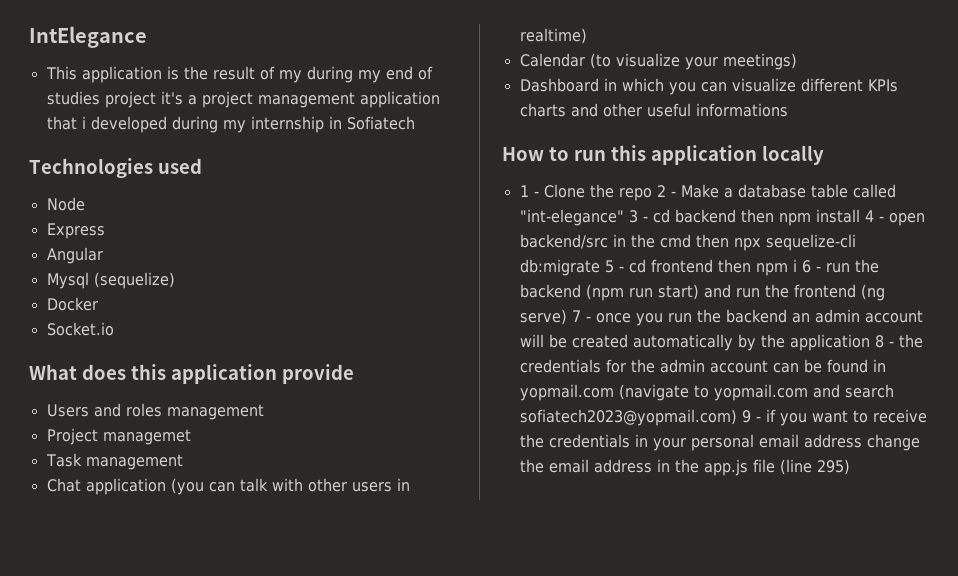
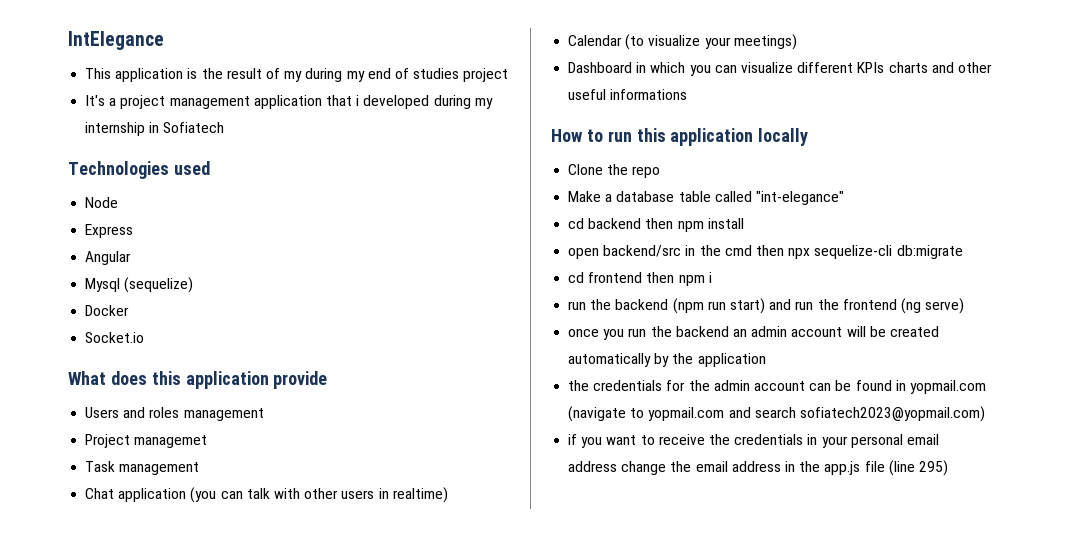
- This application is the result of my during my end of studies project it's a project management application that i developed during my internship in Sofiatech
+ This application is the result of my during my end of studies project
+ It's a project management application that i developed during my internship in Sofiatech
- 1 - Clone the repo 2 - Make a database table called "int-elegance" 3 - cd backend then npm install 4 - open backend/src in the cmd then npx sequelize-cli db:migrate 5 - cd frontend then npm i 6 - run the backend (npm run start) and run the frontend (ng serve) 7 - once you run the backend an admin account will be created automatically by the application 8 - the credentials for the admin account can be found in yopmail.com (navigate to yopmail.com and search sofiatech2023@yopmail.com) 9 - if you want to receive the credentials in your personal email address change the email address in the app.js file (line 295)
+ Clone the repo
+ Make a database table called "int-elegance"
+ cd backend then npm install
+ open backend/src in the cmd then npx sequelize-cli db:migrate
+ cd frontend then npm i
+ run the backend (npm run start) and run the frontend (ng serve)
+ once you run the backend an admin account will be created automatically by the application
+ the credentials for the admin account can be found in yopmail.com (navigate to yopmail.com and search sofiatech2023@yopmail.com)
+ if you want to receive the credentials in your personal email address change the email address in the app.js file (line 295)

